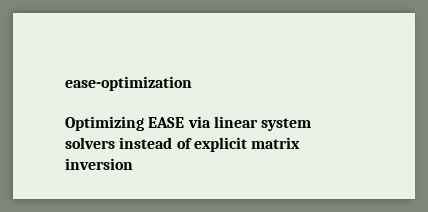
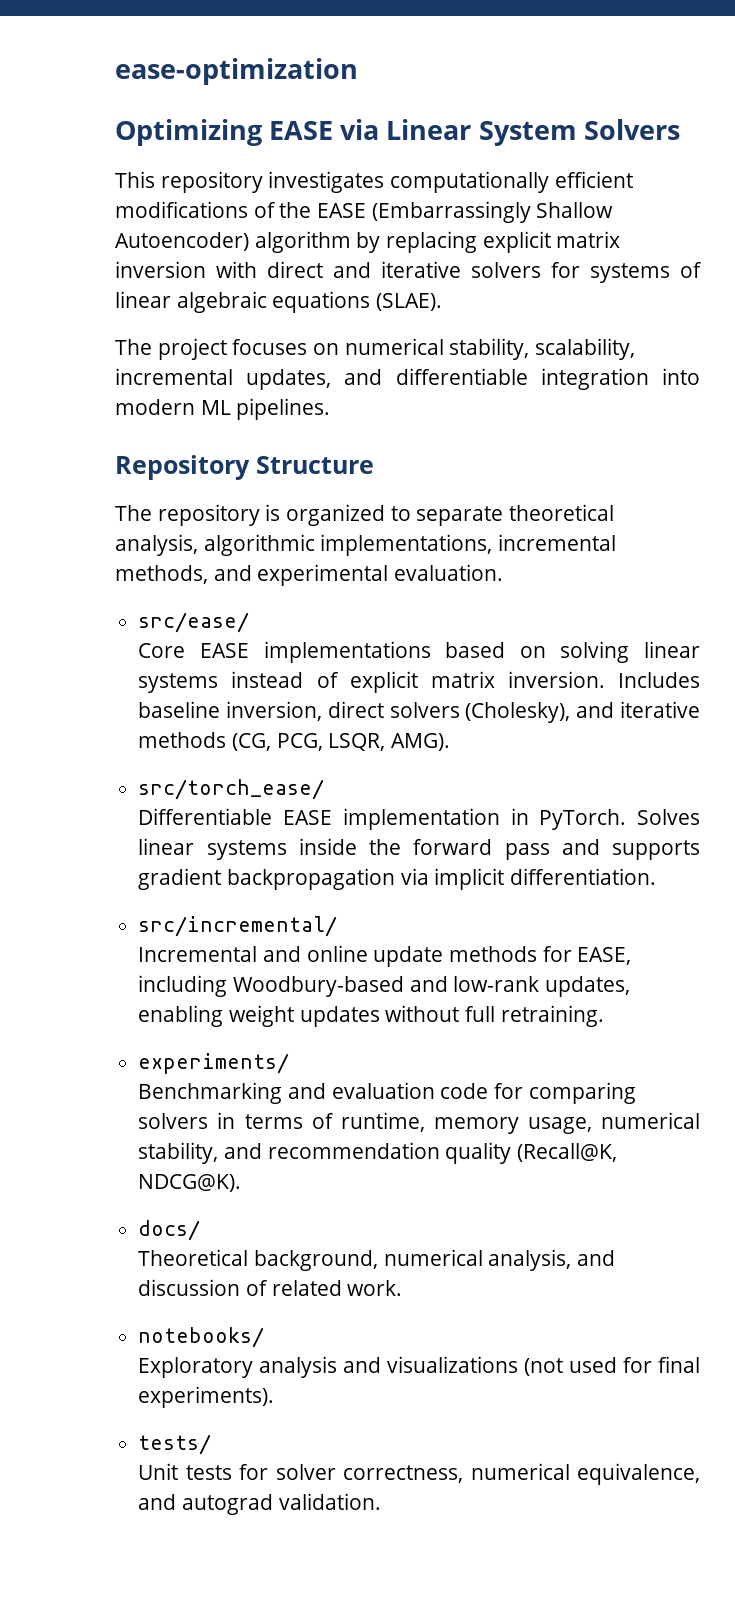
- Optimizing EASE via linear system solvers instead of explicit matrix inversion
+ Optimizing EASE via Linear System Solvers
+ This repository investigates computationally efficient modifications of the EASE (Embarrassingly Shallow Autoencoder) algorithm by replacing explicit matrix inversion with direct and iterative solvers for systems of linear algebraic equations (SLAE).
+ The project focuses on numerical stability, scalability, incremental updates, and differentiable integration into modern ML pipelines.
+ Repository Structure
+ The repository is organized to separate theoretical analysis, algorithmic implementations, incremental methods, and experimental evaluation.
+ src/ease/
+ Core EASE implementations based on solving linear systems instead of explicit matrix inversion. Includes baseline inversion, direct solvers (Cholesky), and iterative methods (CG, PCG, LSQR, AMG).
+ src/torch_ease/
+ Differentiable EASE implementation in PyTorch. Solves linear systems inside the forward pass and supports gradient backpropagation via implicit differentiation.
+ src/incremental/
+ Incremental and online update methods for EASE, including Woodbury-based and low-rank updates, enabling weight updates without full retraining.
+ experiments/
+ Benchmarking and evaluation code for comparing solvers in terms of runtime, memory usage, numerical stability, and recommendation quality (Recall@K, NDCG@K).
+ docs/
+ Theoretical background, numerical analysis, and discussion of related work.
+ notebooks/
+ Exploratory analysis and visualizations (not used for final experiments).
+ tests/
+ Unit tests for solver correctness, numerical equivalence, and autograd validation.

